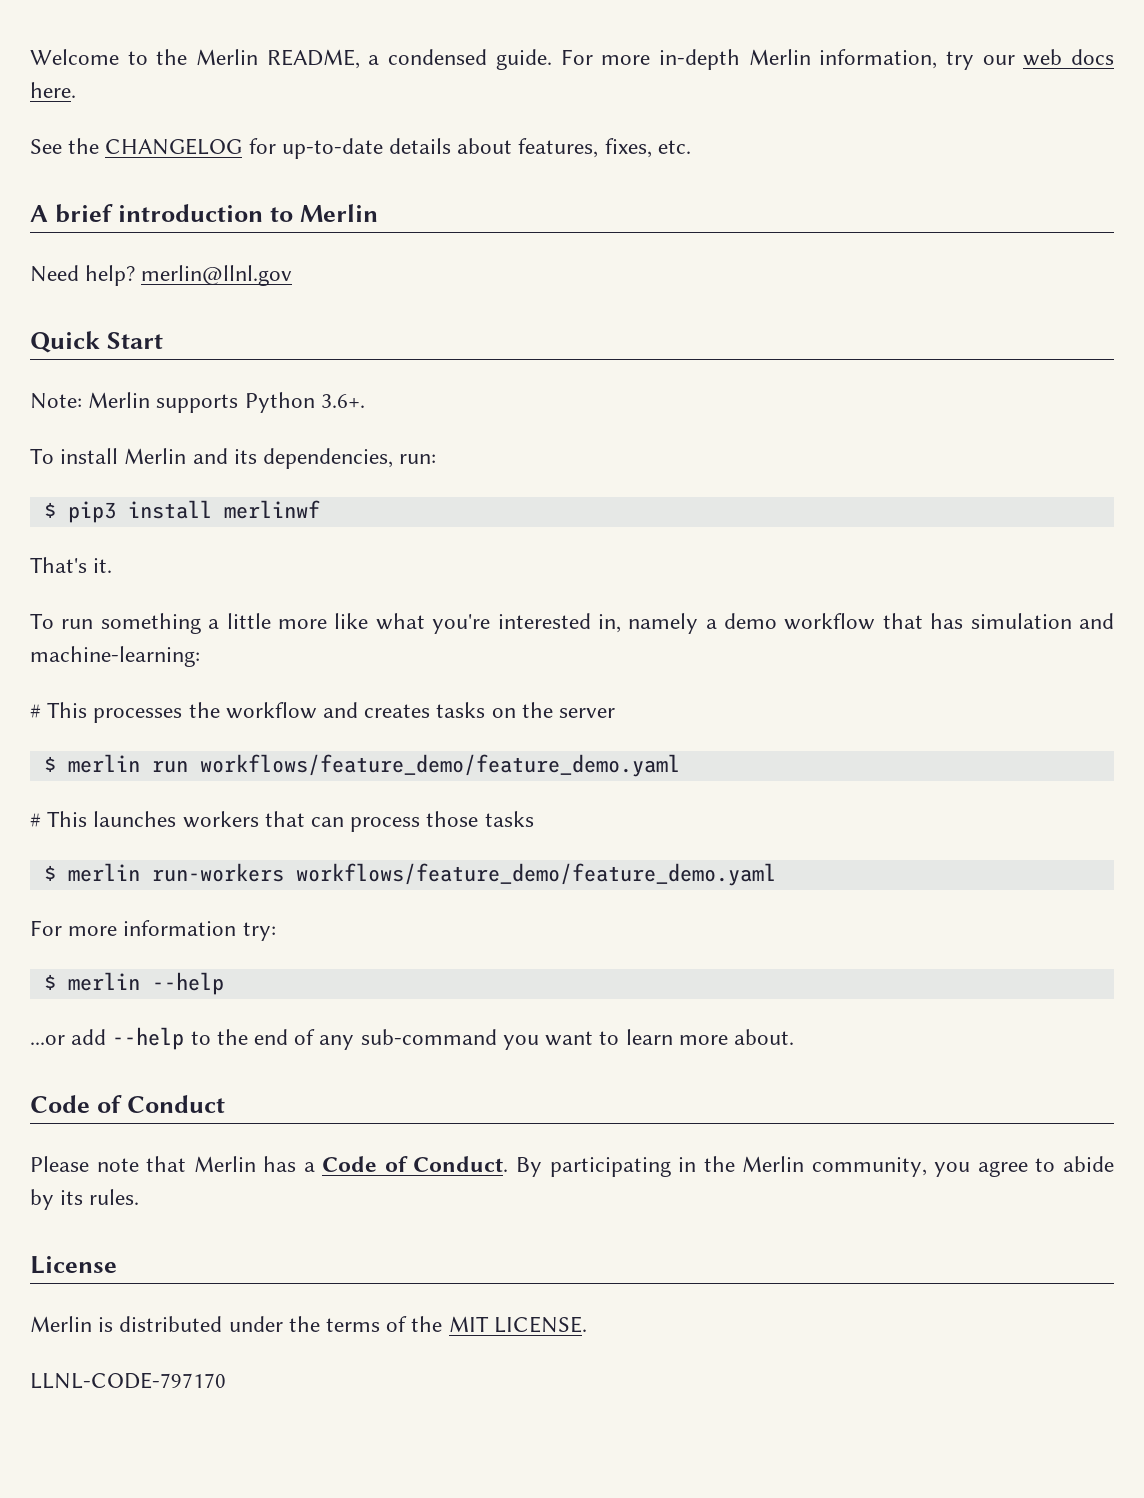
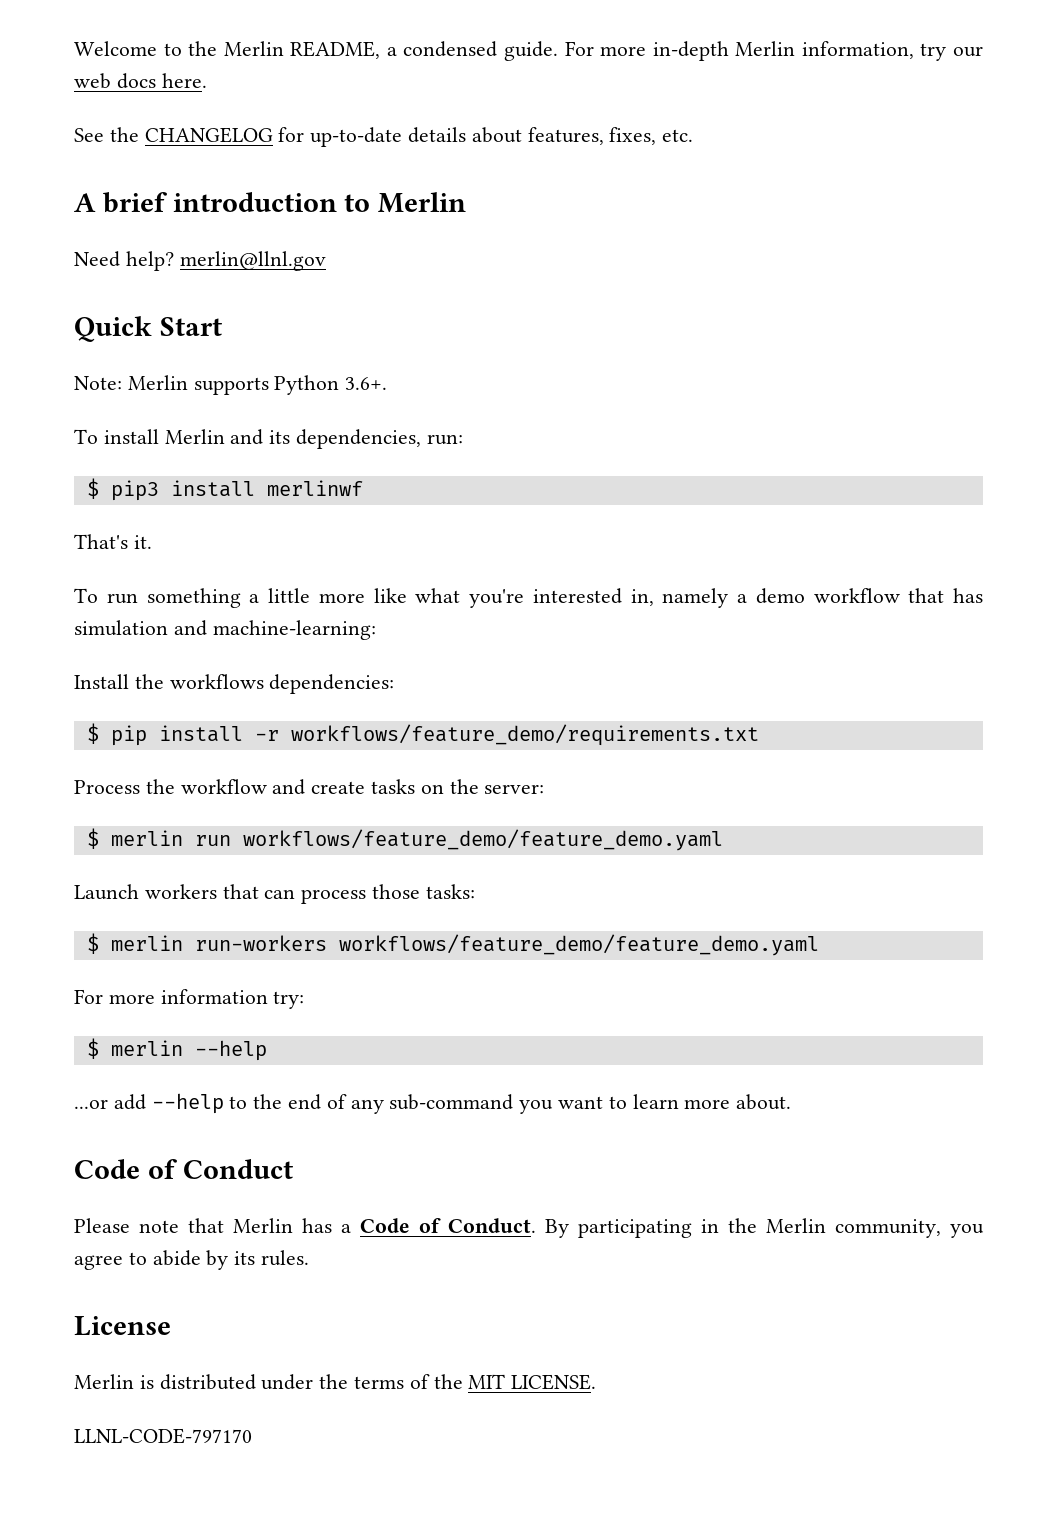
- # This processes the workflow and creates tasks on the server
+ Install the workflows dependencies:
+ $ pip install -r workflows/feature_demo/requirements.txt
+ Process the workflow and create tasks on the server:
- # This launches workers that can process those tasks
+ Launch workers that can process those tasks:

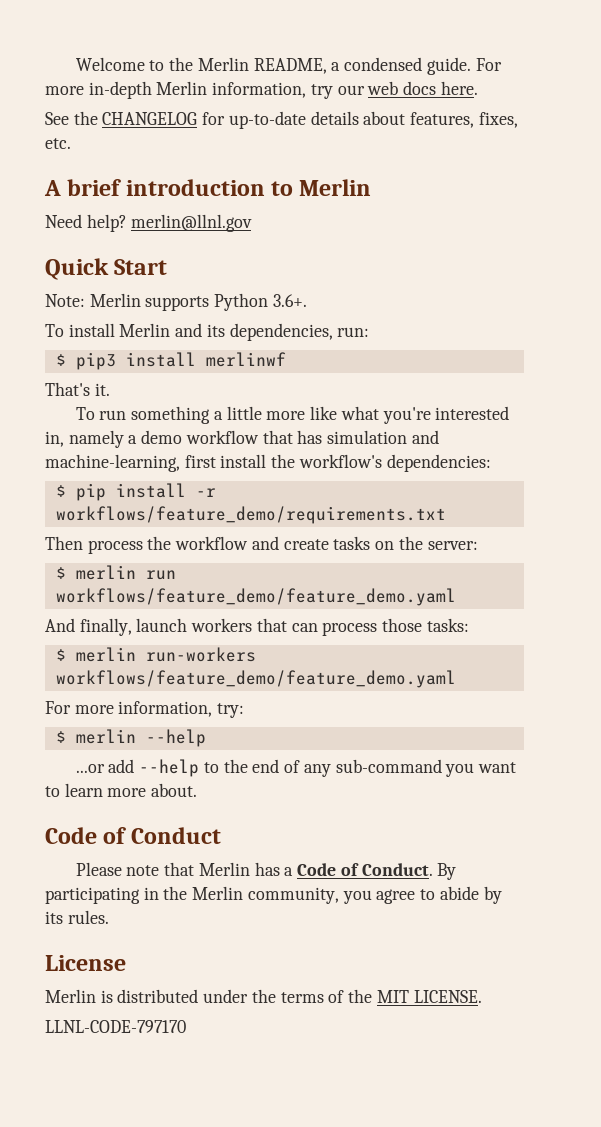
- To run something a little more like what you're interested in, namely a demo workflow that has simulation and machine-learning:
- Install the workflows dependencies:
+ To run something a little more like what you're interested in, namely a demo workflow that has simulation and machine-learning, first install the workflow's dependencies:
- Process the workflow and create tasks on the server:
+ Then process the workflow and create tasks on the server:
- Launch workers that can process those tasks:
+ And finally, launch workers that can process those tasks:
- For more information try:
+ For more information, try:

